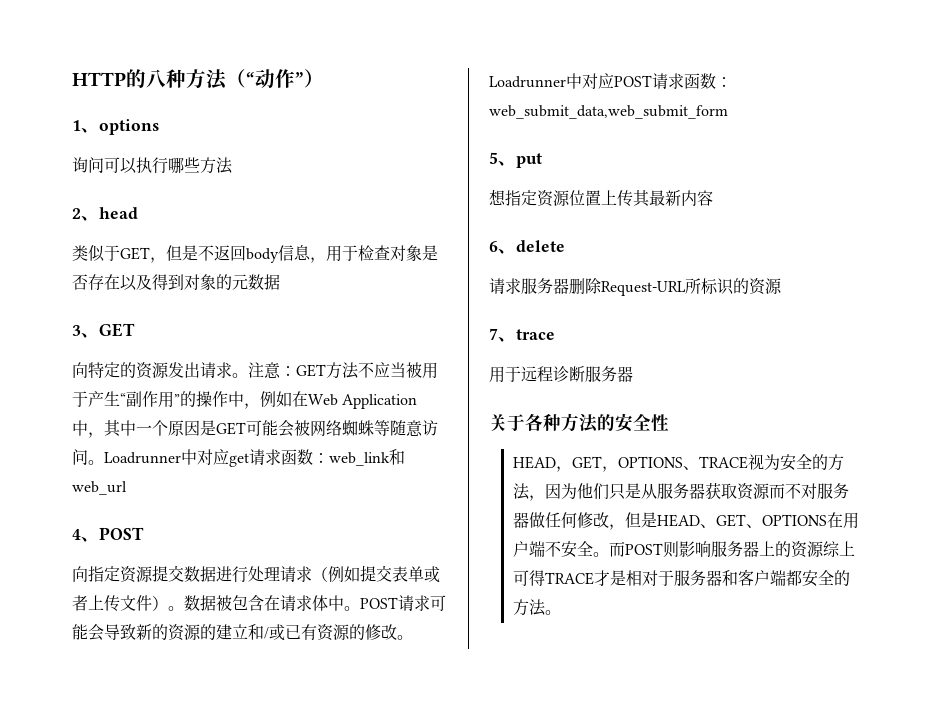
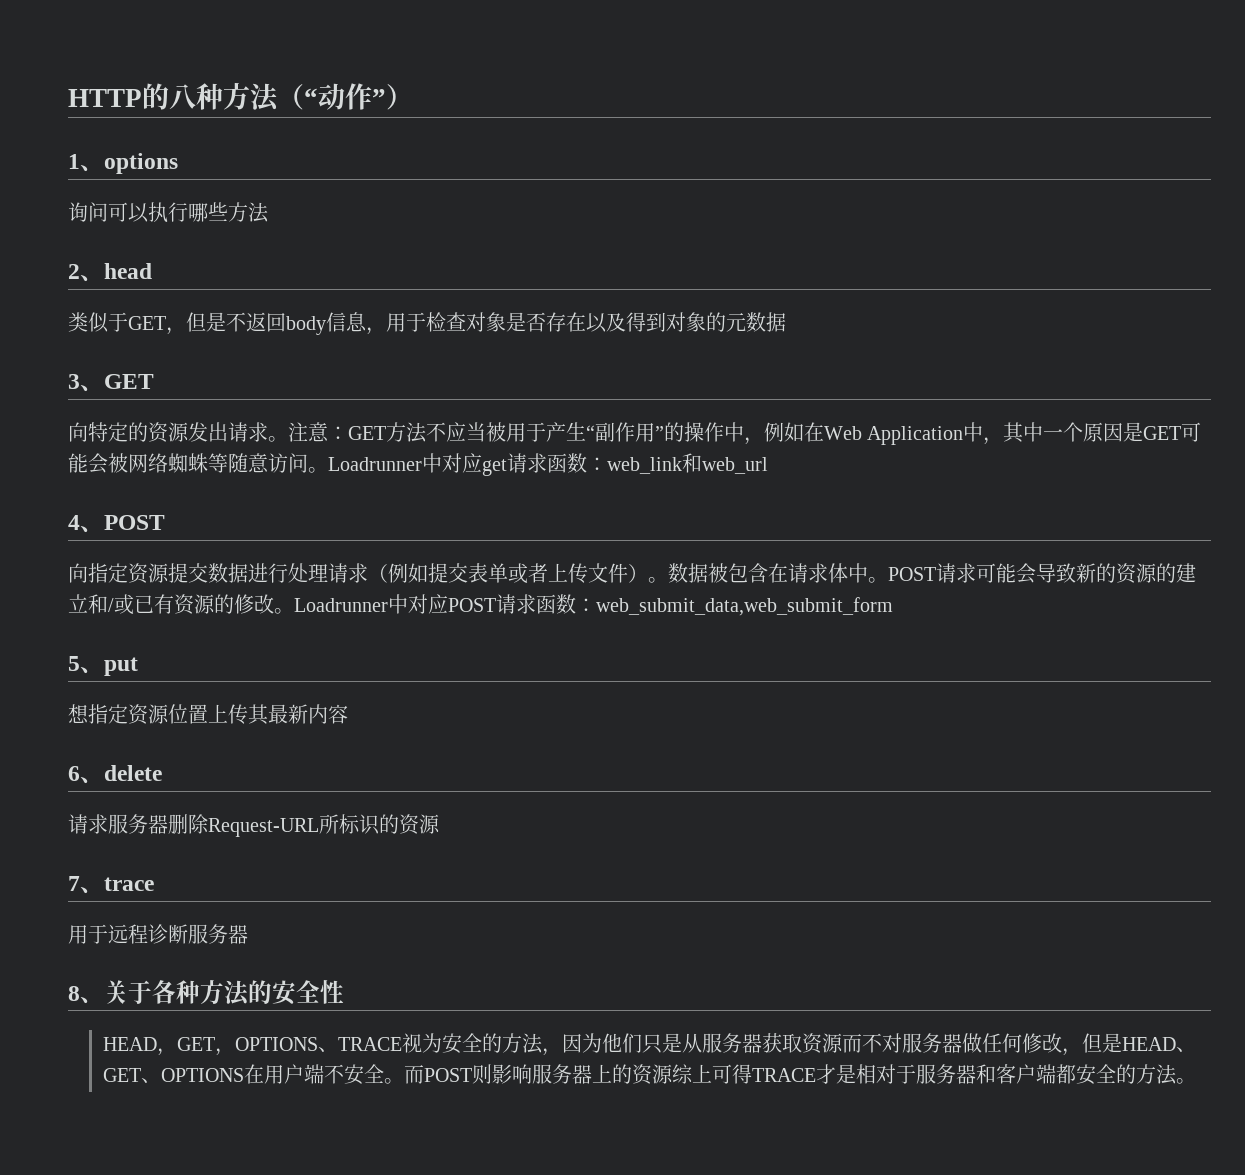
- 关于各种方法的安全性
+ 8、关于各种方法的安全性

